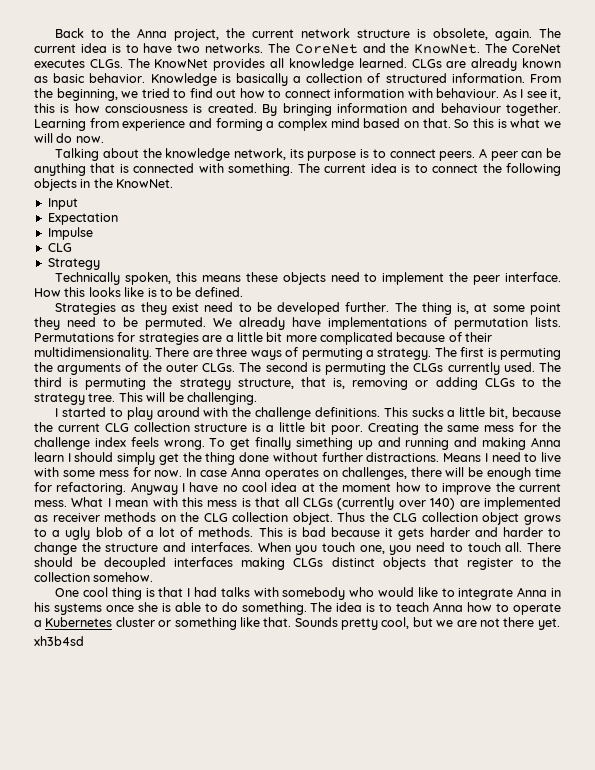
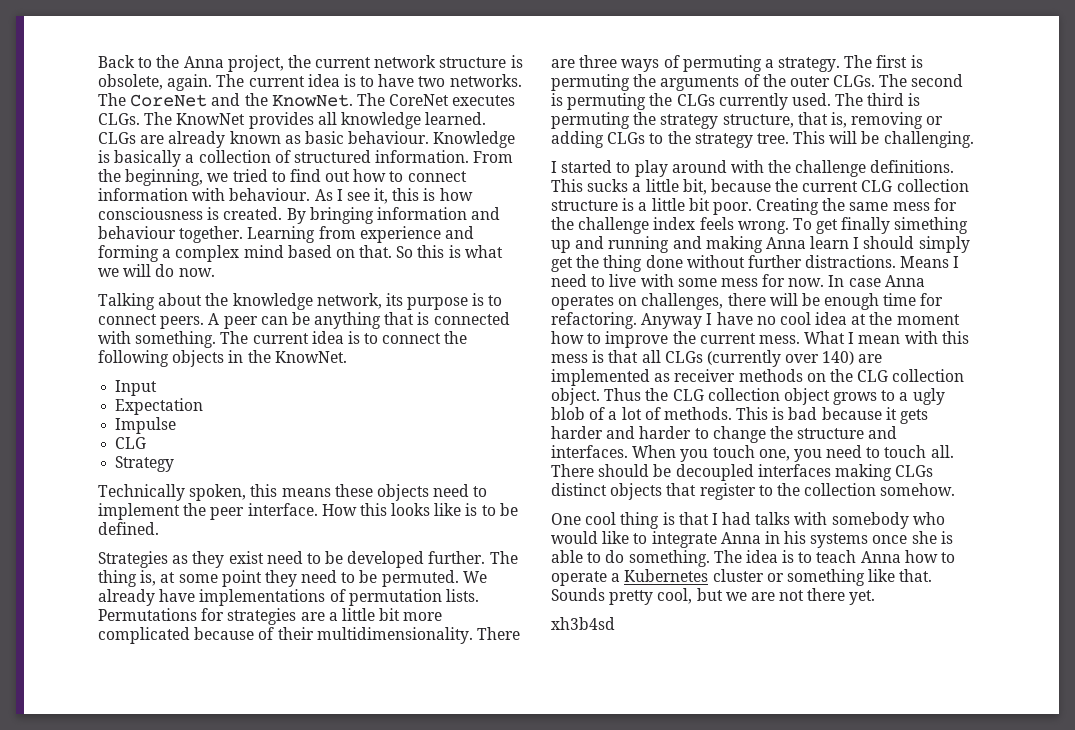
- CLGs are already known as basic behavior.
+ CLGs are already known as basic behaviour.

